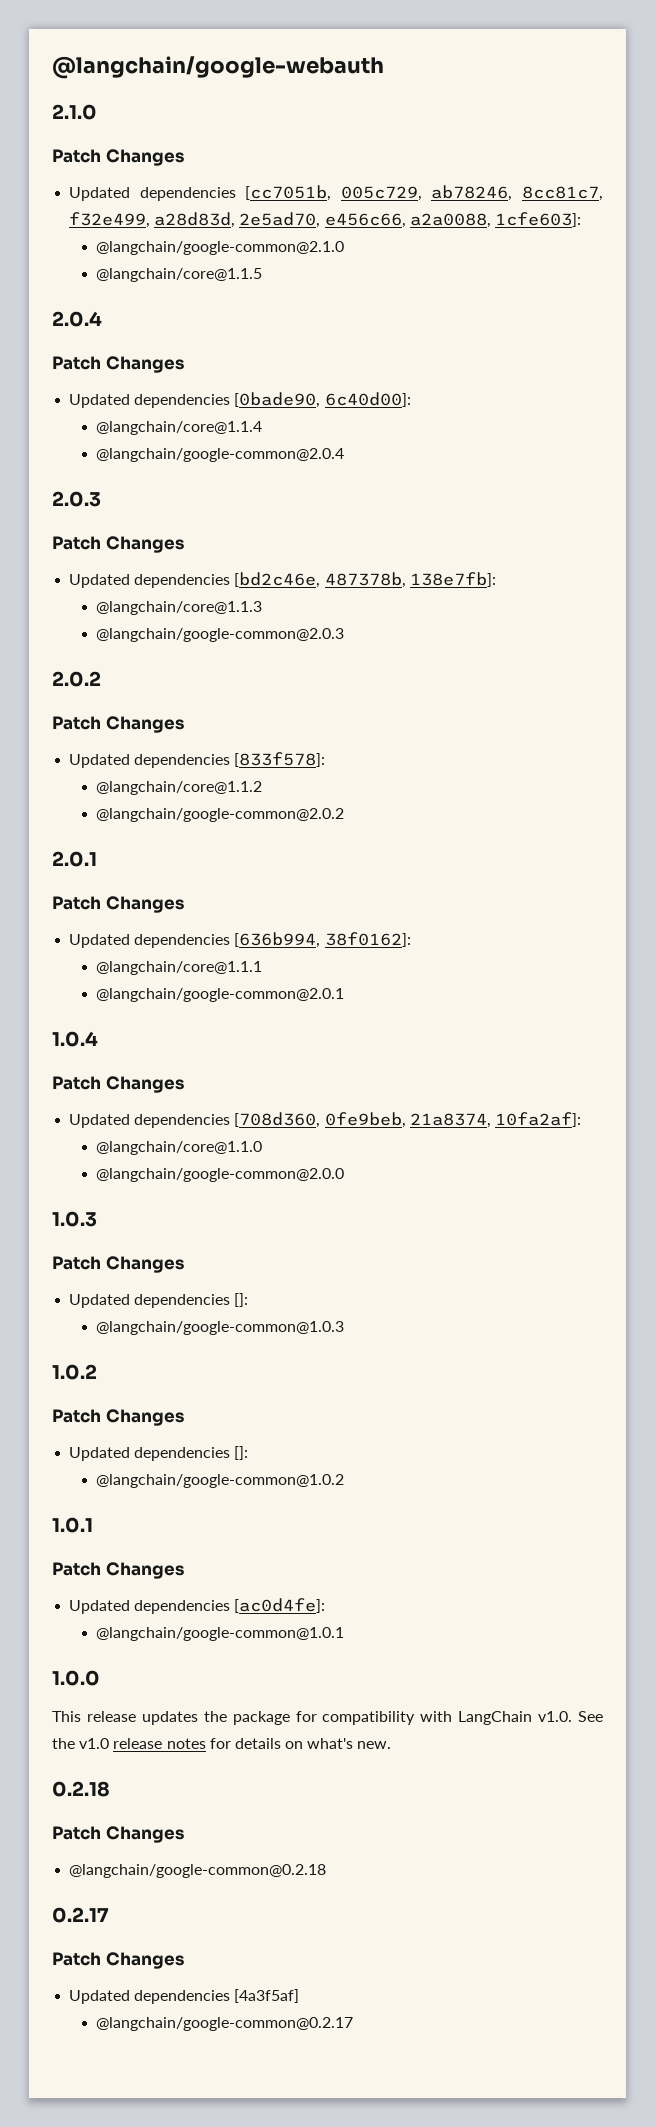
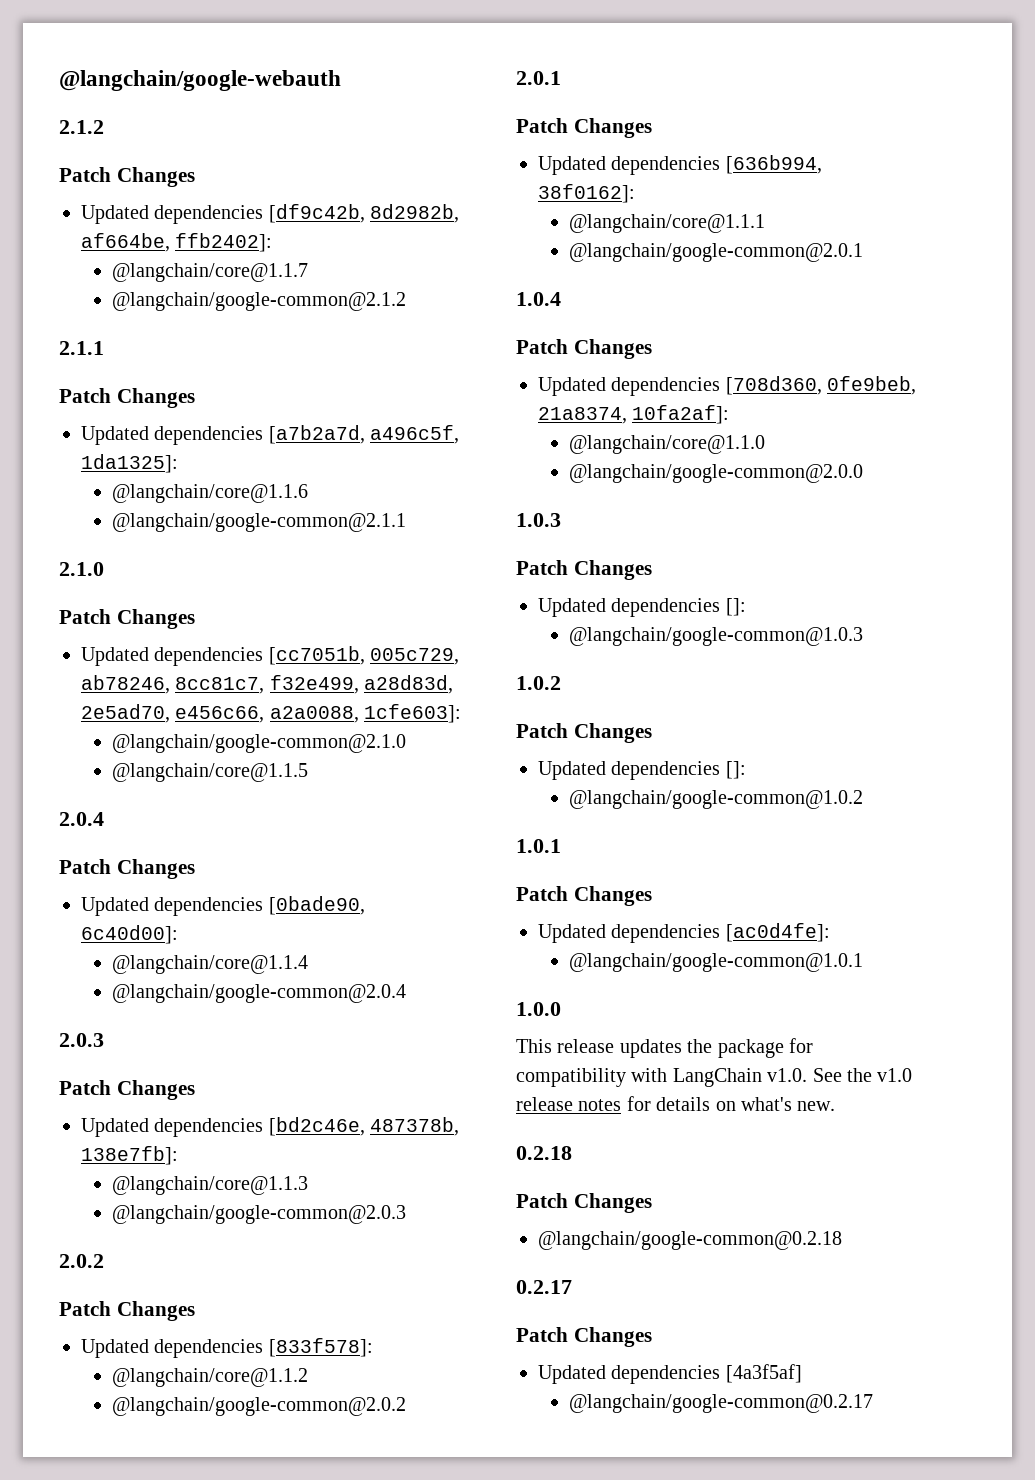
+ 2.1.2
+ Patch Changes
+ Updated dependencies [df9c42b, 8d2982b, af664be, ffb2402]:
+ @langchain/core@1.1.7
+ @langchain/google-common@2.1.2
+ 2.1.1
+ Patch Changes
+ Updated dependencies [a7b2a7d, a496c5f, 1da1325]:
+ @langchain/core@1.1.6
+ @langchain/google-common@2.1.1

